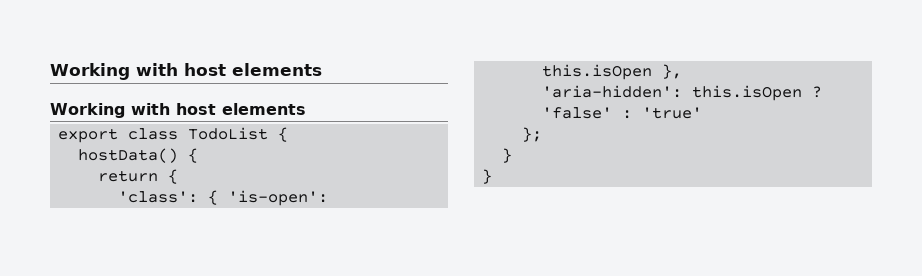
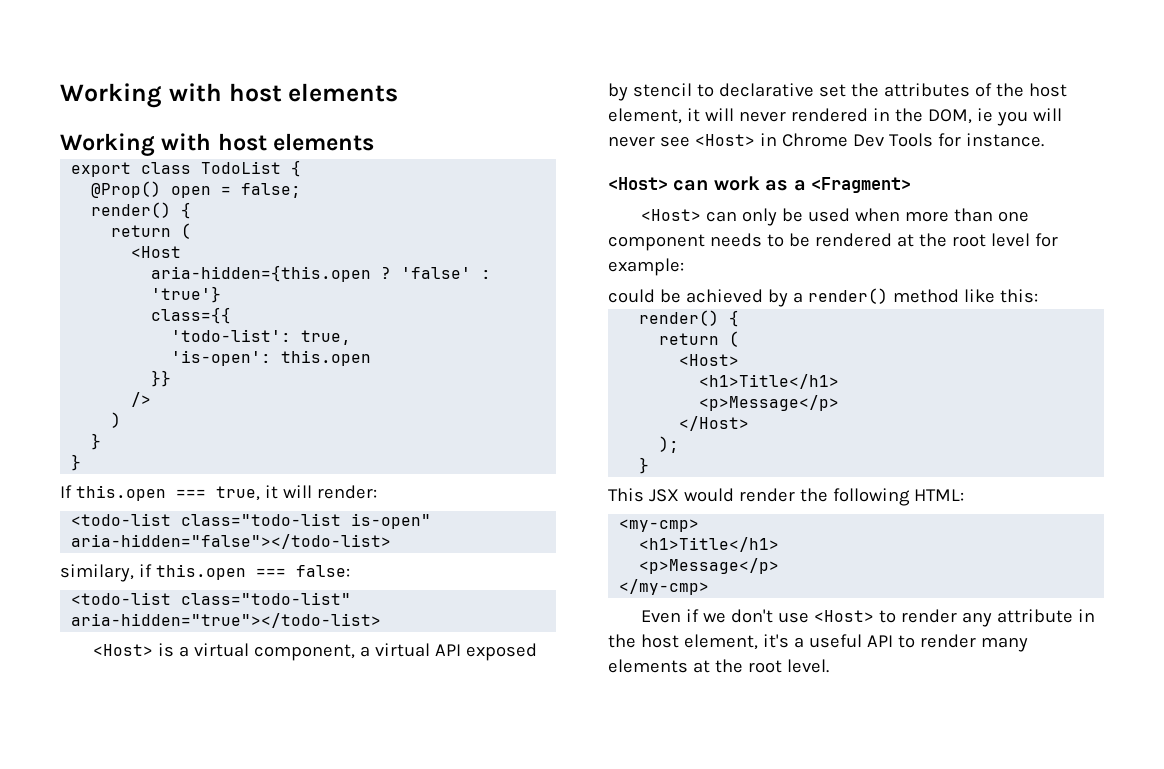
- hostData() {
- return {
- 'class': { 'is-open': this.isOpen },
- 'aria-hidden': this.isOpen ? 'false' : 'true'
- };
+ @Prop() open = false;
+ render() {
+ return (
+ <Host
+ aria-hidden={this.open ? 'false' : 'true'}
+ class={{
+ 'todo-list': true,
+ 'is-open': this.open
+ }}
+ />
+ )
  }
  }
+ If this.open === true, it will render:
+ <todo-list class="todo-list is-open" aria-hidden="false"></todo-list>
+ similary, if this.open === false:
+ <todo-list class="todo-list" aria-hidden="true"></todo-list>
+ <Host> is a virtual component, a virtual API exposed by stencil to declarative set the attributes of the host element, it will never rendered in the DOM, ie you will never see <Host> in Chrome Dev Tools for instance.
+ <Host> can work as a <Fragment>
+ <Host> can only be used when more than one component needs to be rendered at the root level for example:
+ could be achieved by a render() method like this:
+ render() {
+ return (
+ <Host>
+ <h1>Title</h1>
+ <p>Message</p>
+ </Host>
+ );
+ }
+ This JSX would render the following HTML:
+ <my-cmp>
+ <h1>Title</h1>
+ <p>Message</p>
+ </my-cmp>
+ Even if we don't use <Host> to render any attribute in the host element, it's a useful API to render many elements at the root level.

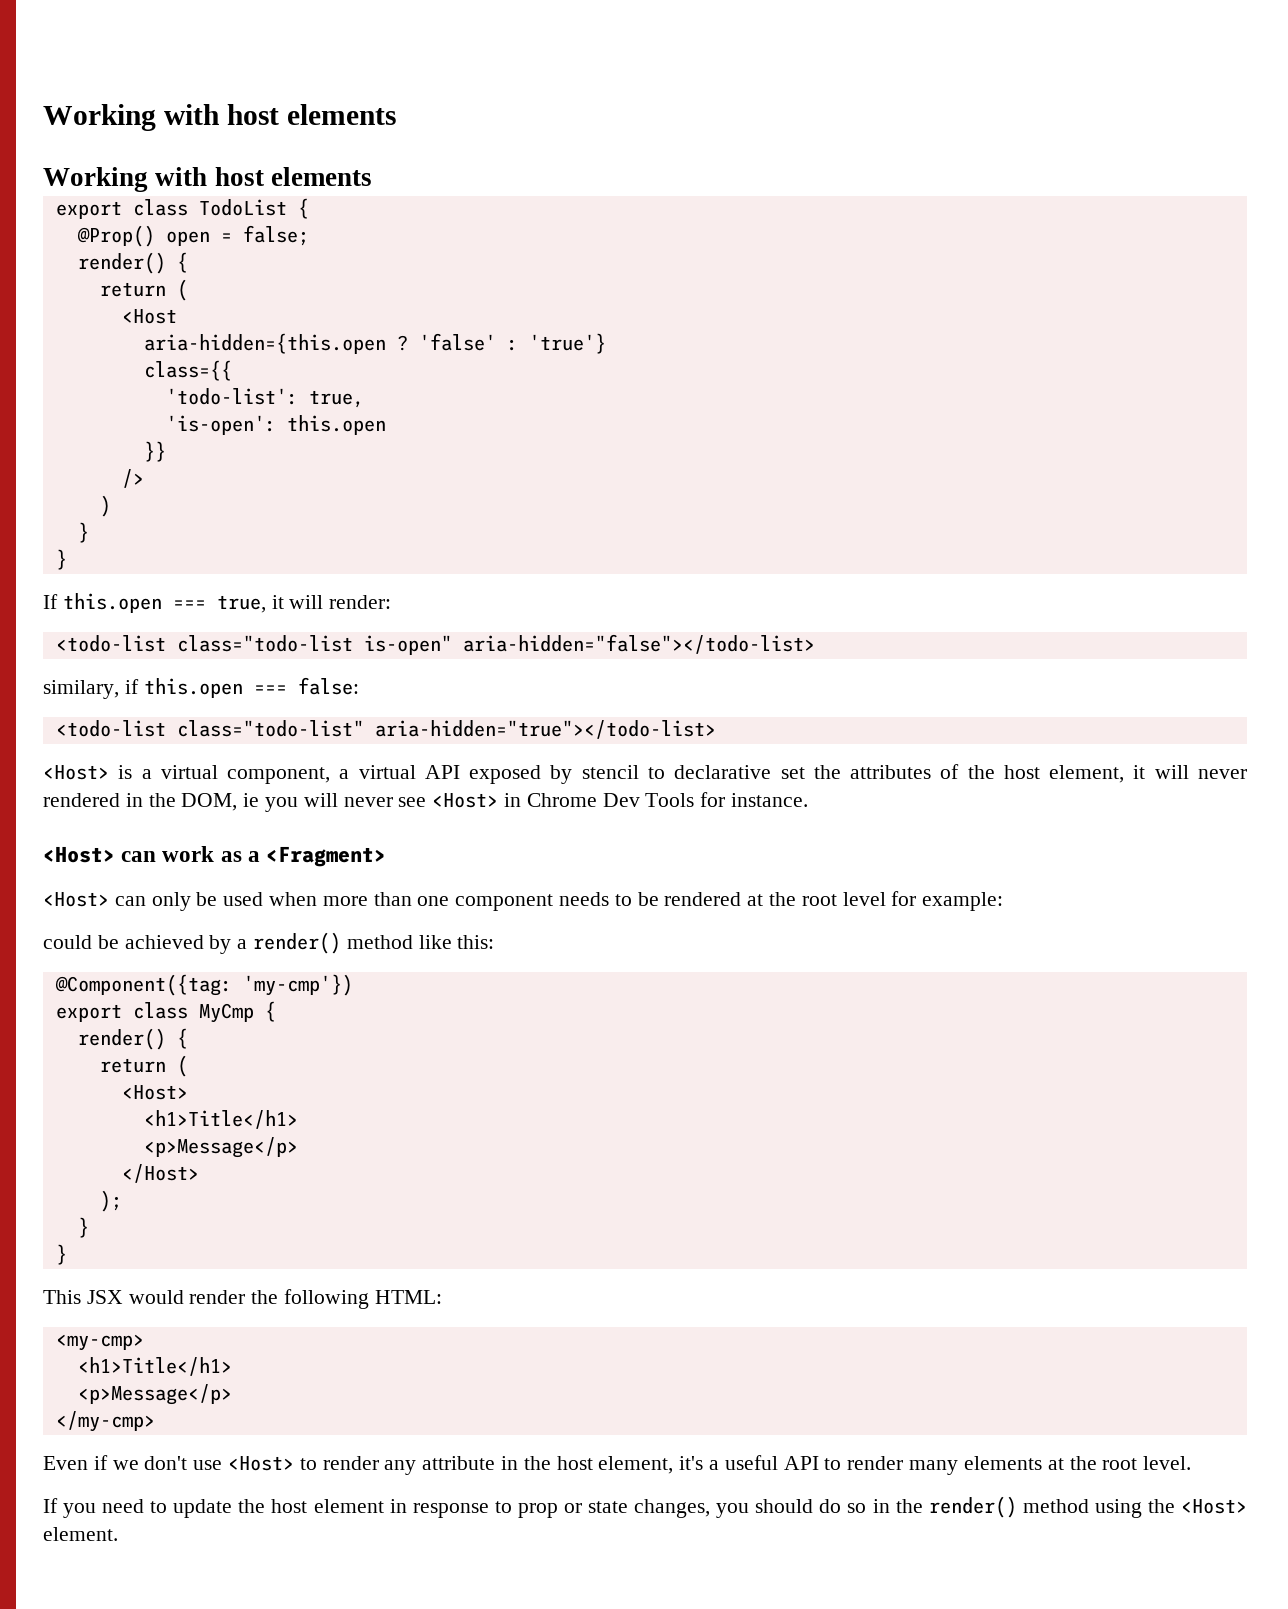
+ @Component({tag: 'my-cmp'})
+ export class MyCmp {
  );
+ }
+ If you need to update the host element in response to prop or state changes, you should do so in the render() method using the <Host> element.

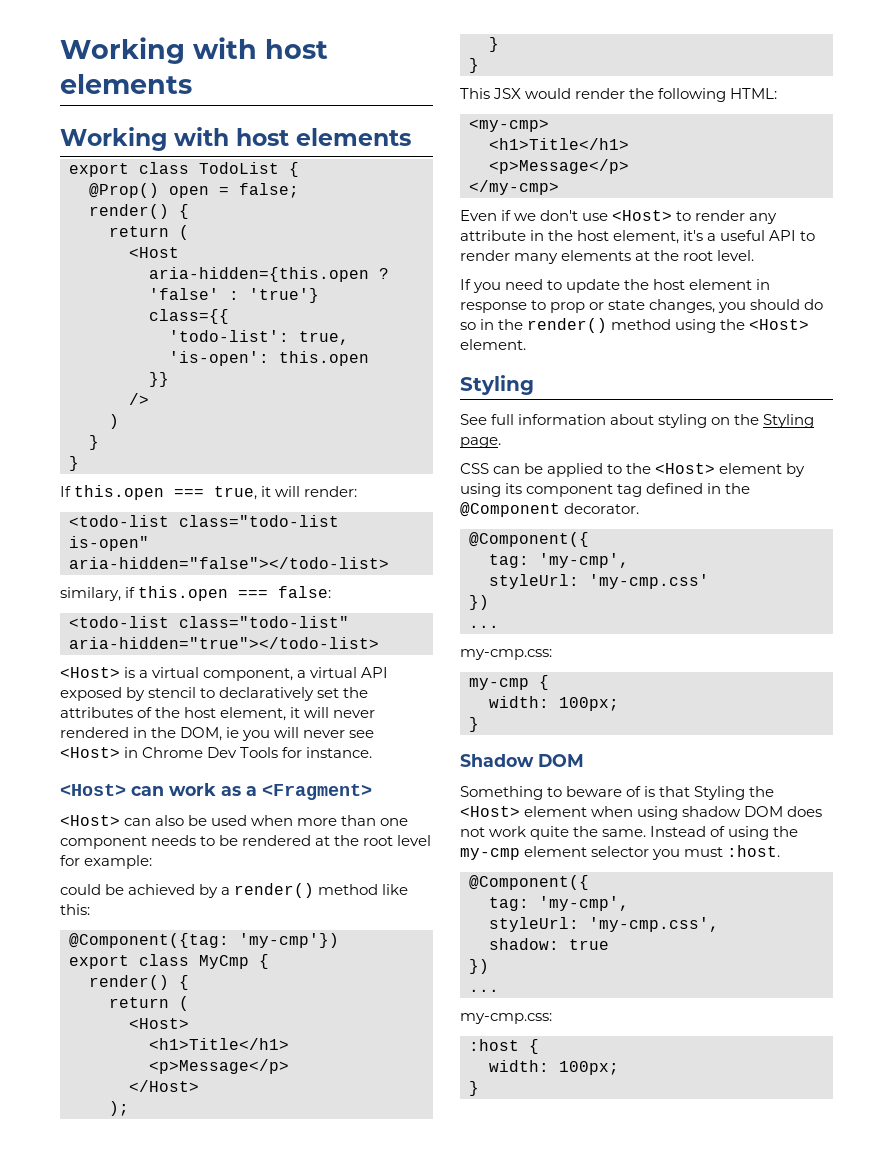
- <Host> is a virtual component, a virtual API exposed by stencil to declarative set the attributes of the host element, it will never rendered in the DOM, ie you will never see <Host> in Chrome Dev Tools for instance.
+ <Host> is a virtual component, a virtual API exposed by stencil to declaratively set the attributes of the host element, it will never rendered in the DOM, ie you will never see <Host> in Chrome Dev Tools for instance.
- <Host> can only be used when more than one component needs to be rendered at the root level for example:
+ <Host> can also be used when more than one component needs to be rendered at the root level for example:
  If you need to update the host element in response to prop or state changes, you should do so in the render() method using the <Host> element.
+ Styling
+ See full information about styling on the Styling page.
+ CSS can be applied to the <Host> element by using its component tag defined in the @Component decorator.
+ @Component({
+ tag: 'my-cmp',
+ styleUrl: 'my-cmp.css'
+ })
+ ...
+ my-cmp.css:
+ my-cmp {
+ width: 100px;
+ }
+ Shadow DOM
+ Something to beware of is that Styling the <Host> element when using shadow DOM does not work quite the same. Instead of using the my-cmp element selector you must :host.
+ @Component({
+ tag: 'my-cmp',
+ styleUrl: 'my-cmp.css',
+ shadow: true
+ })
+ ...
+ my-cmp.css:
+ :host {
+ width: 100px;
+ }

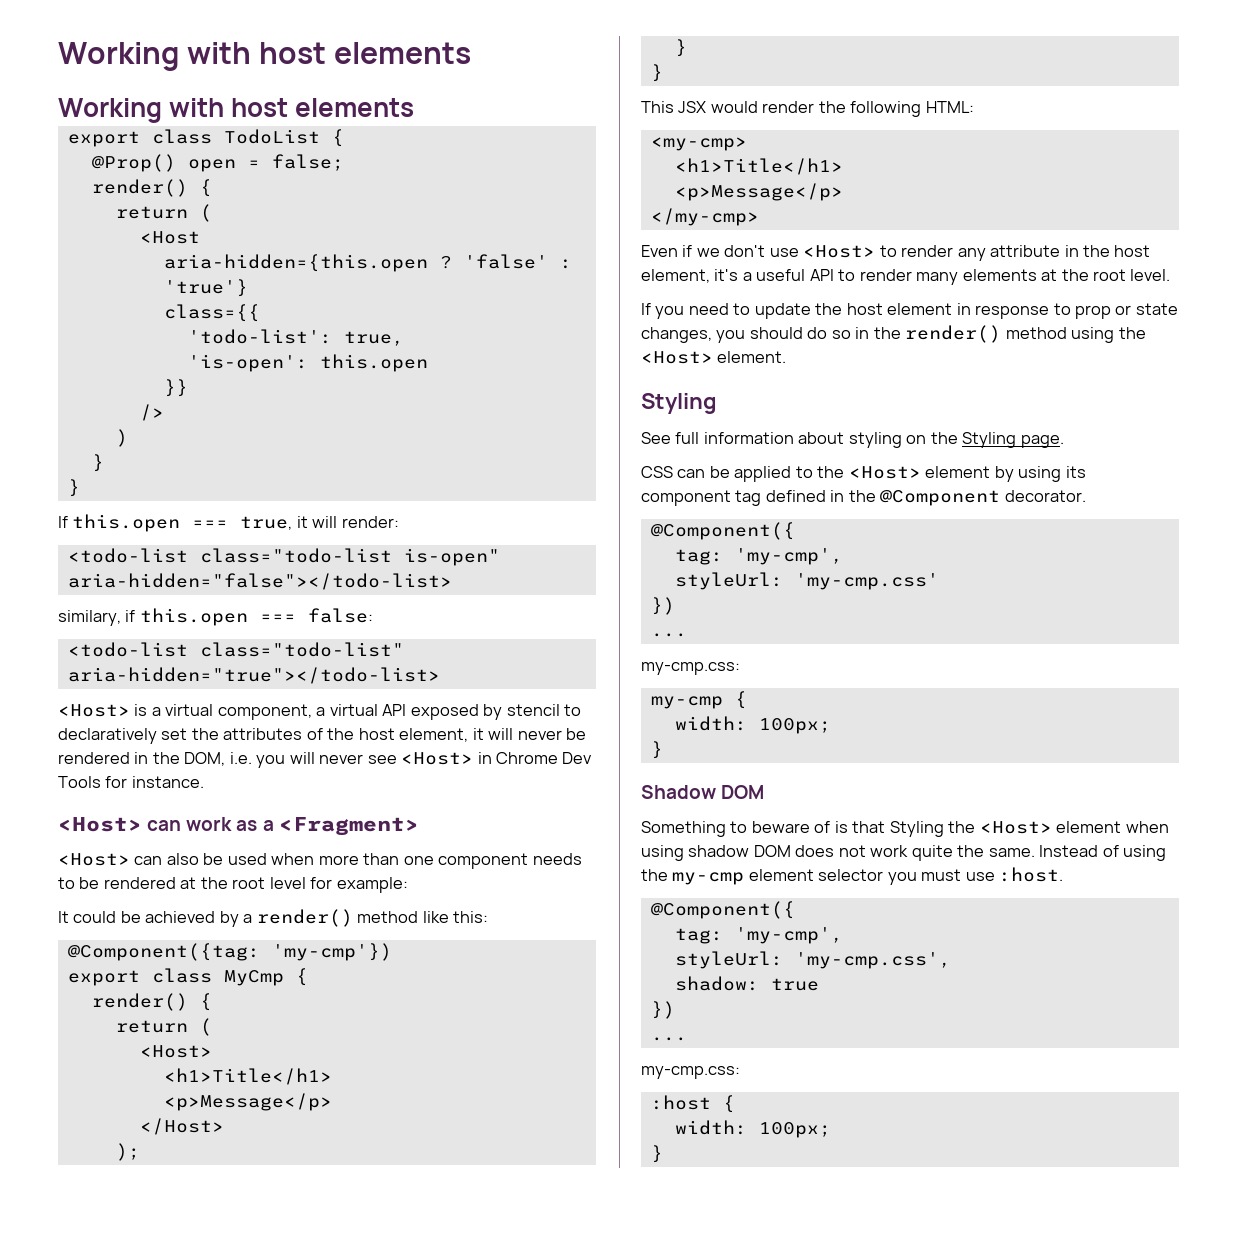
- <Host> is a virtual component, a virtual API exposed by stencil to declaratively set the attributes of the host element, it will never rendered in the DOM, ie you will never see <Host> in Chrome Dev Tools for instance.
+ <Host> is a virtual component, a virtual API exposed by stencil to declaratively set the attributes of the host element, it will never be rendered in the DOM, i.e. you will never see <Host> in Chrome Dev Tools for instance.
- could be achieved by a render() method like this:
+ It could be achieved by a render() method like this:
- Instead of using the my-cmp element selector you must :host.
+ Instead of using the my-cmp element selector you must use :host.

